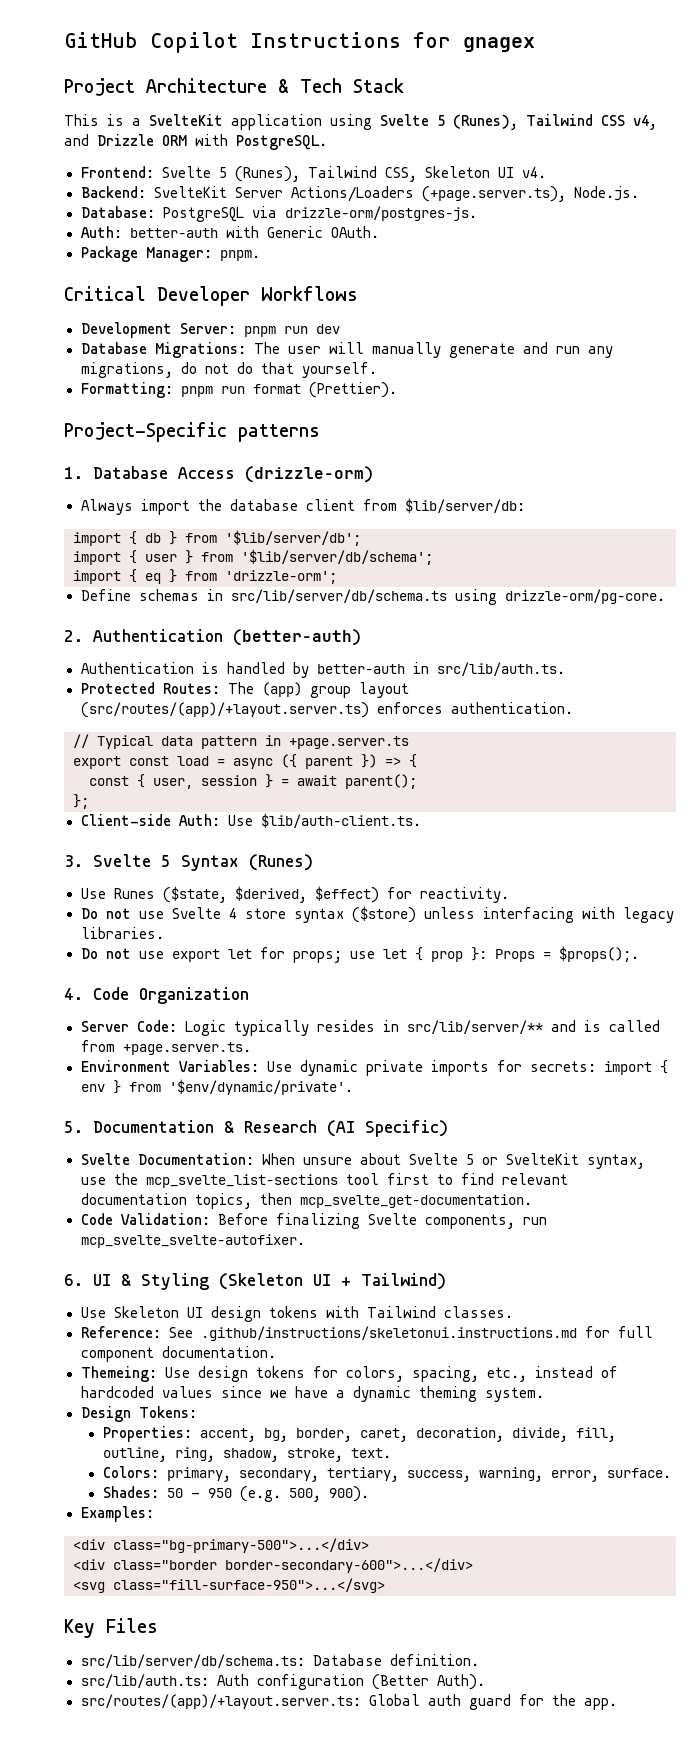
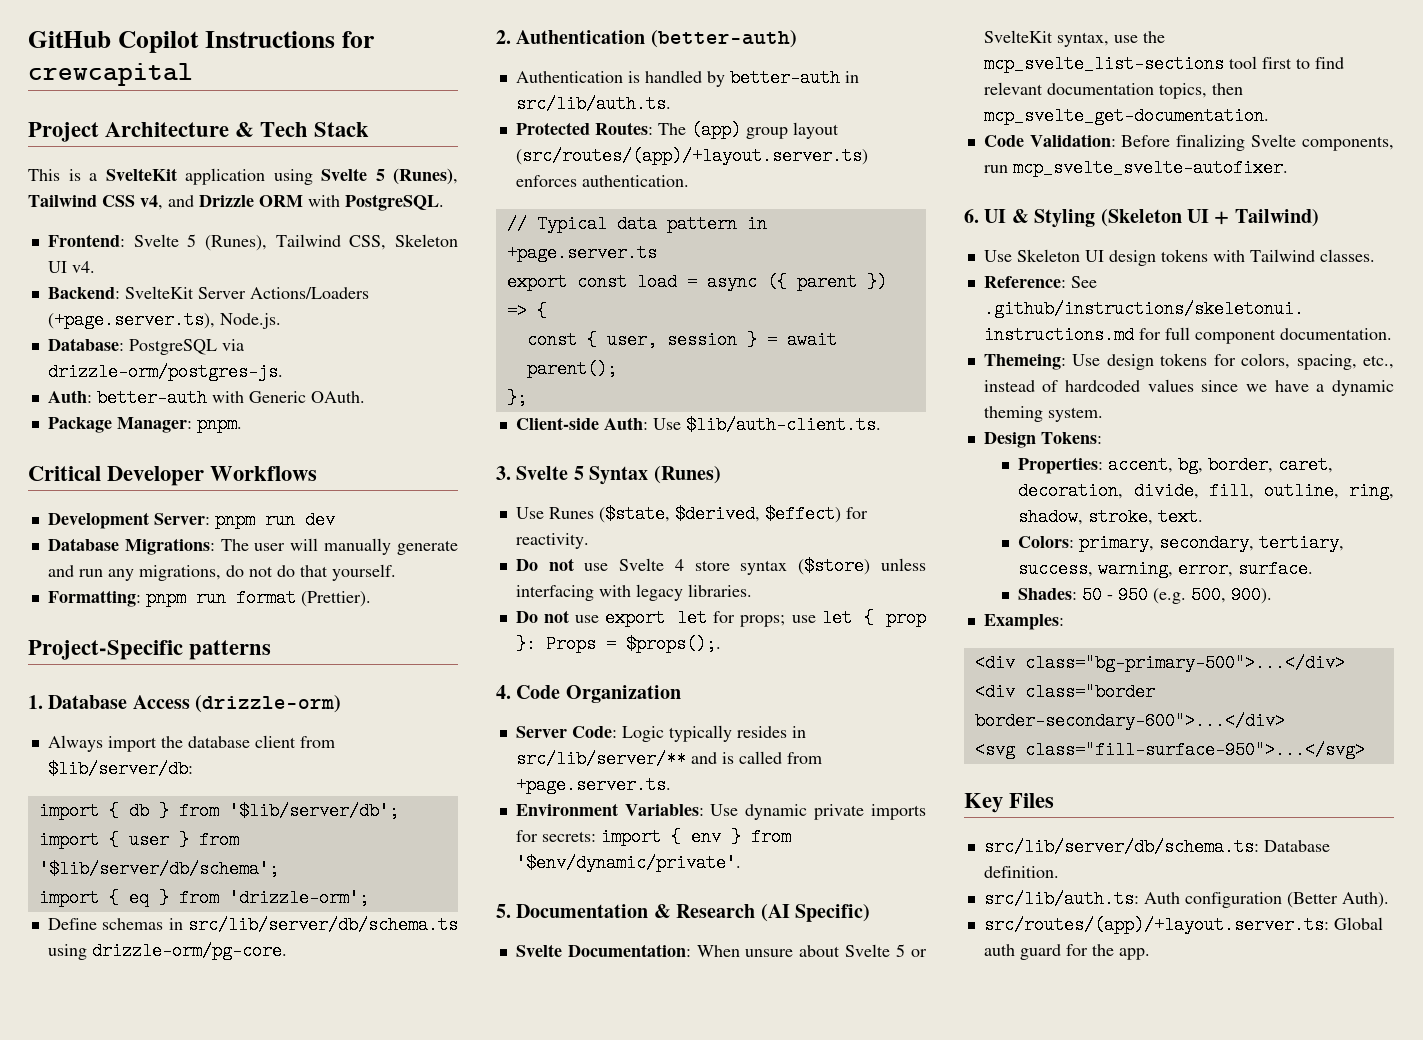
- GitHub Copilot Instructions for gnagex
+ GitHub Copilot Instructions for crewcapital

